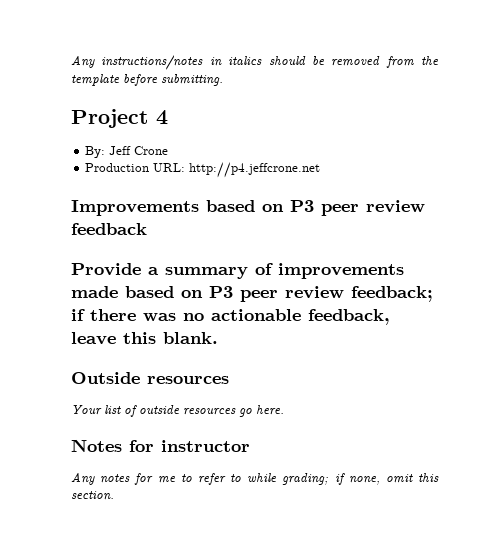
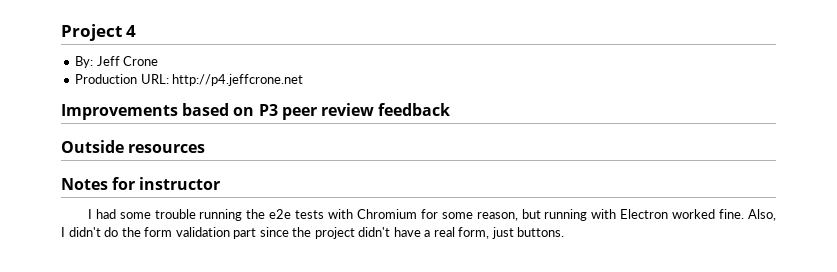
- Any instructions/notes in italics should be removed from the template before submitting.
- Provide a summary of improvements made based on P3 peer review feedback; if there was no actionable feedback, leave this blank.
  Outside resources
- Your list of outside resources go here.
  Notes for instructor
- Any notes for me to refer to while grading; if none, omit this section.
+ I had some trouble running the e2e tests with Chromium for some reason, but running with Electron worked fine. Also, I didn't do the form validation part since the project didn't have a real form, just buttons.

